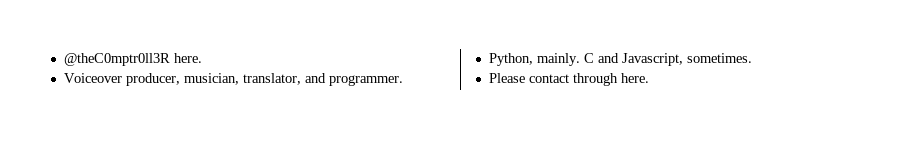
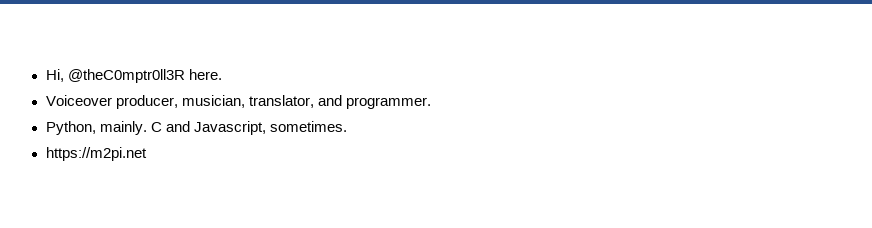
- @theC0mptr0ll3R here.
+ Hi, @theC0mptr0ll3R here.
- Please contact through here.
+ https://m2pi.net

